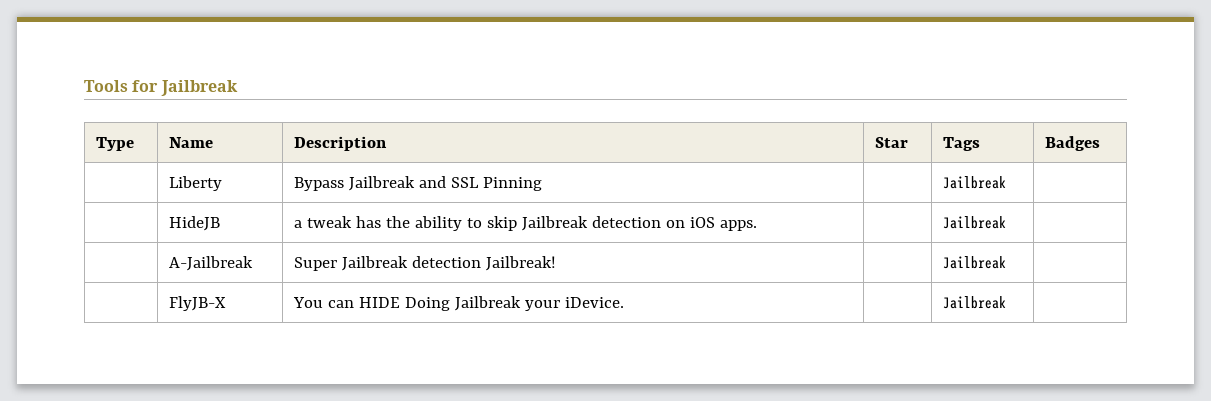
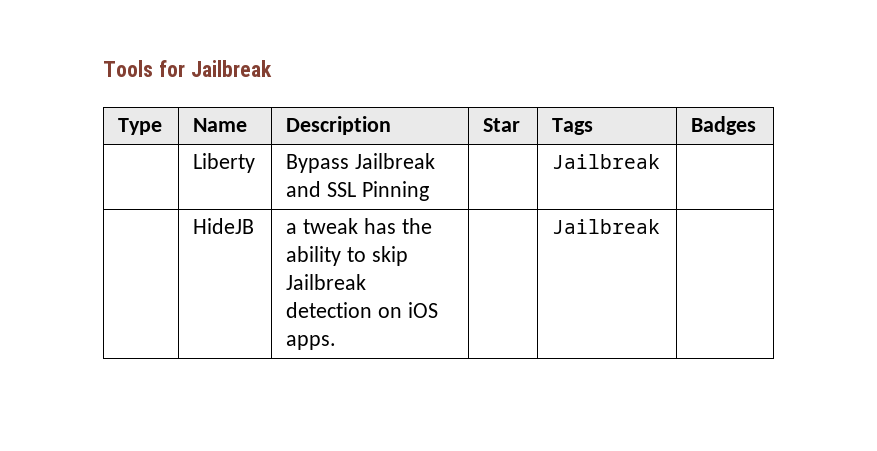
- | A-Jailbreak | Super Jailbreak detection Jailbreak! | | Jailbreak |
- | FlyJB-X | You can HIDE Doing Jailbreak your iDevice. | | Jailbreak |

